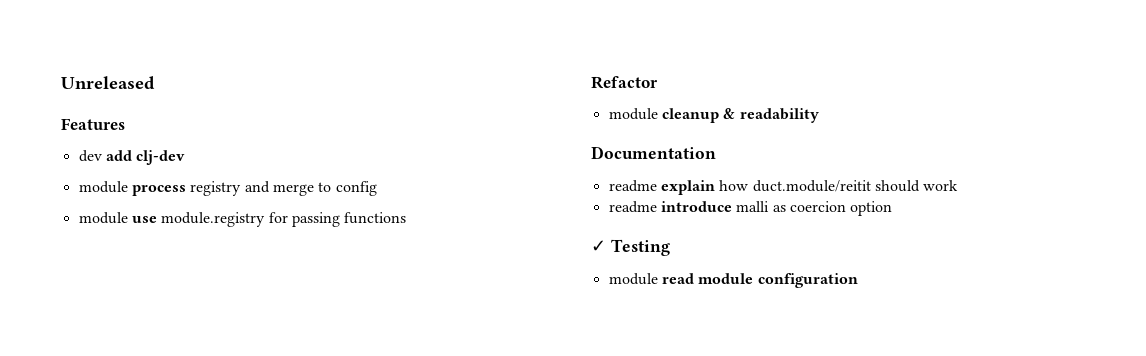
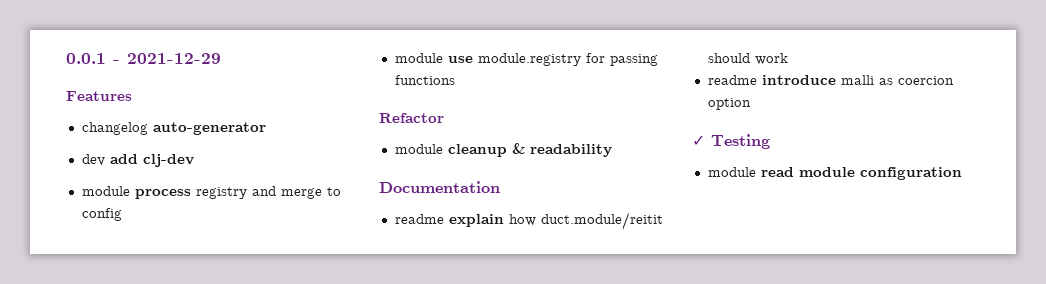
- Unreleased
+ 0.0.1 - 2021-12-29
+ changelog auto-generator

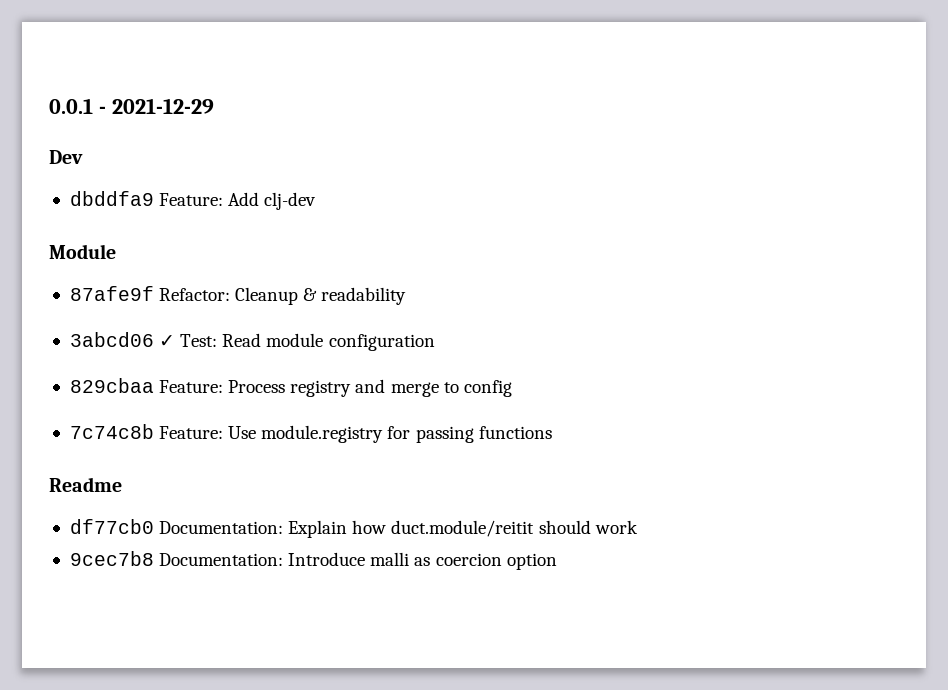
- Features
- changelog auto-generator
- dev add clj-dev
- module process registry and merge to config
+ Dev
+ dbddfa9 Feature: Add clj-dev
+ Module
+ 87afe9f Refactor: Cleanup & readability
+ 3abcd06 ✓ Test: Read module configuration
+ 829cbaa Feature: Process registry and merge to config
- module use module.registry for passing functions
+ 7c74c8b Feature: Use module.registry for passing functions
- Refactor
- module cleanup & readability
- Documentation
- readme explain how duct.module/reitit should work
+ Readme
+ df77cb0 Documentation: Explain how duct.module/reitit should work
- readme introduce malli as coercion option
+ 9cec7b8 Documentation: Introduce malli as coercion option
- ✓ Testing
- module read module configuration

